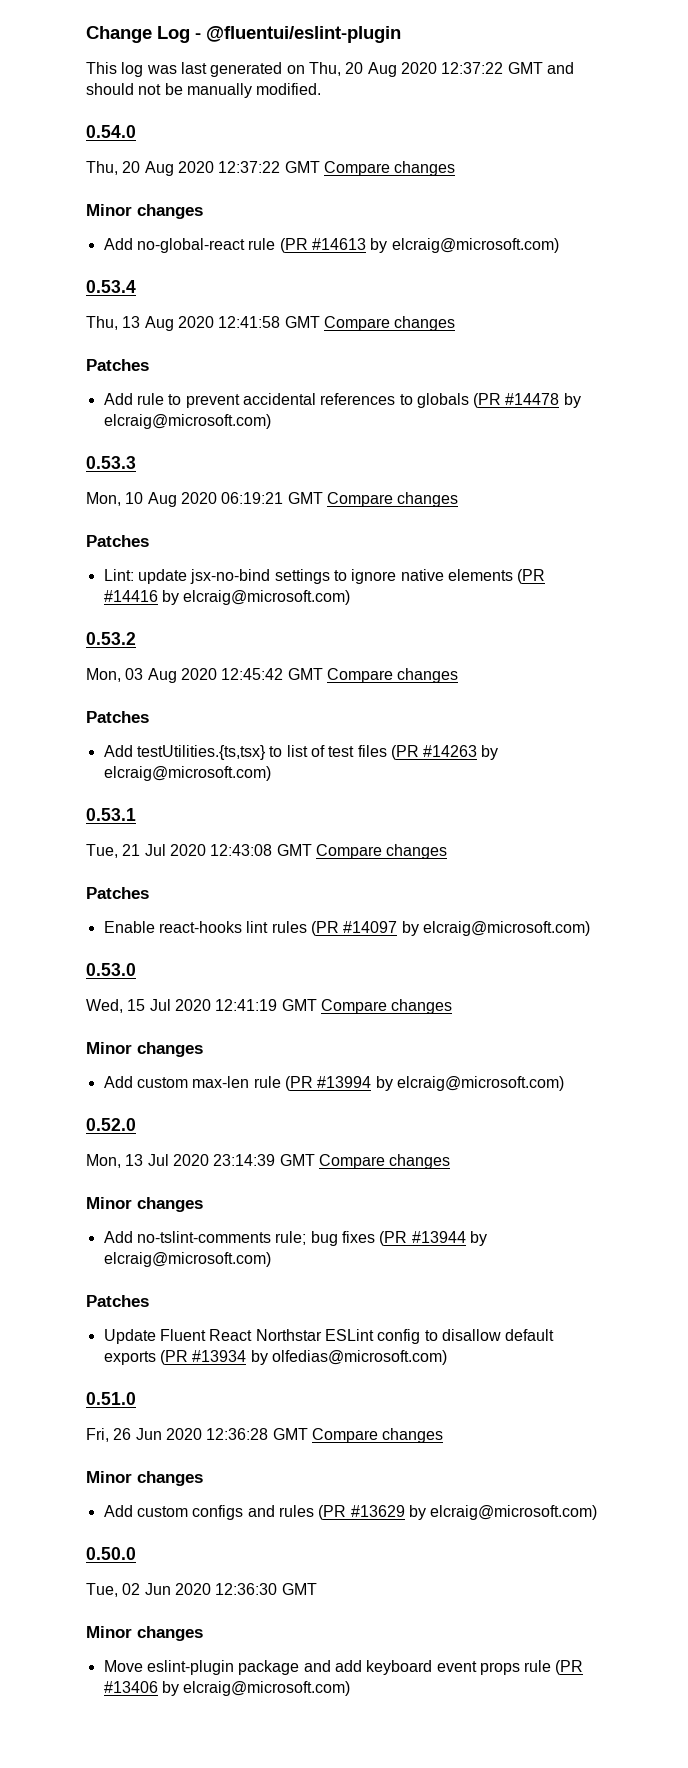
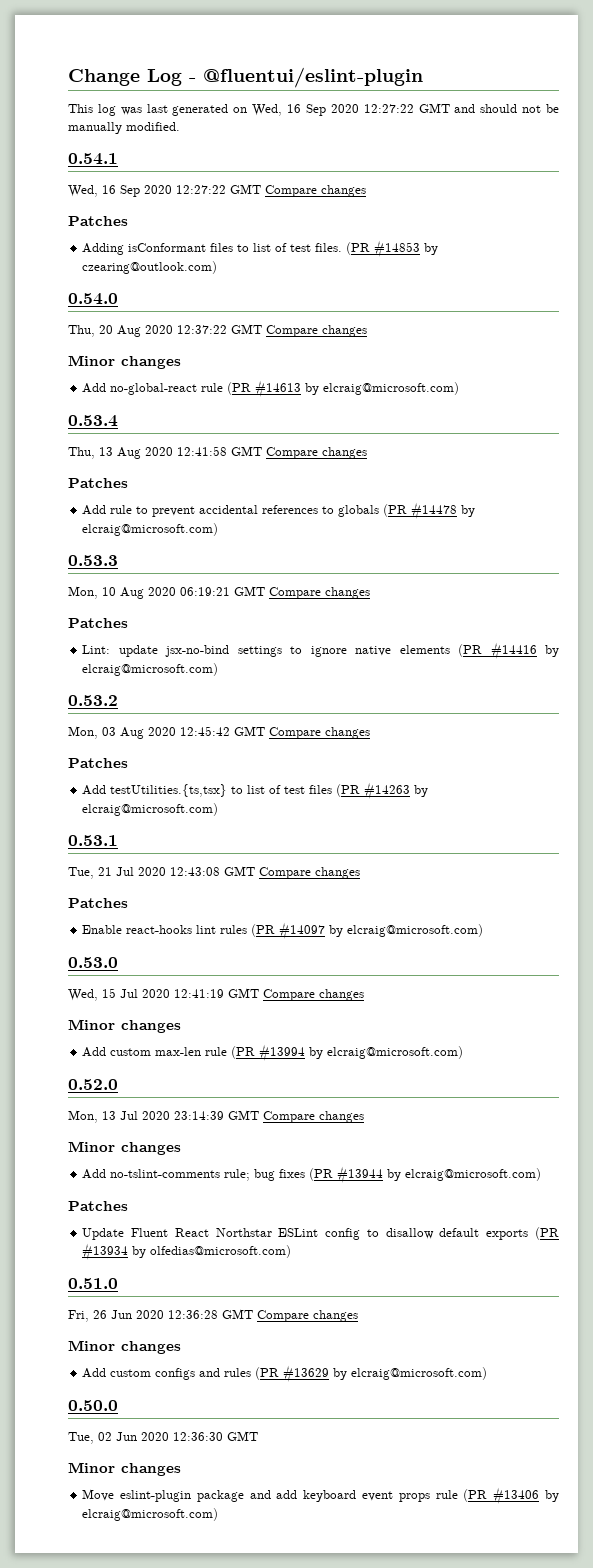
- This log was last generated on Thu, 20 Aug 2020 12:37:22 GMT and should not be manually modified.
+ This log was last generated on Wed, 16 Sep 2020 12:27:22 GMT and should not be manually modified.
+ 0.54.1
+ Wed, 16 Sep 2020 12:27:22 GMT Compare changes
+ Patches
+ Adding isConformant files to list of test files. (PR #14853 by czearing@outlook.com)

